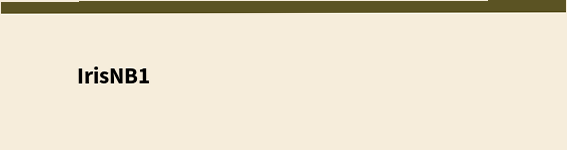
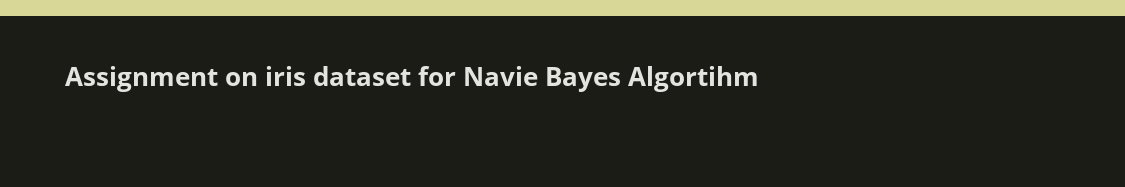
- IrisNB1
+ Assignment on iris dataset for Navie Bayes Algortihm

